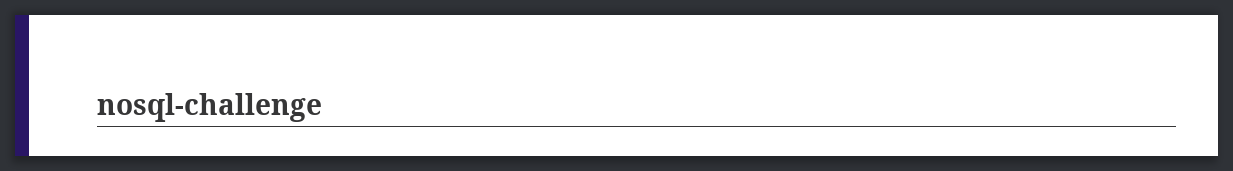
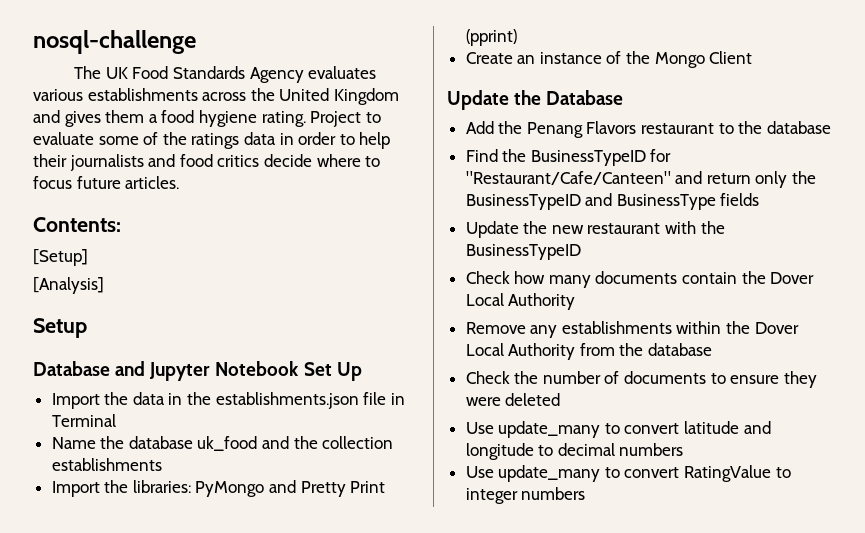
+ The UK Food Standards Agency evaluates various establishments across the United Kingdom and gives them a food hygiene rating. Project to evaluate some of the ratings data in order to help their journalists and food critics decide where to focus future articles.
+ Contents:
+ [Setup]
+ [Analysis]
+ Setup
+ Database and Jupyter Notebook Set Up
+ Import the data in the establishments.json file in Terminal
+ Name the database uk_food and the collection establishments
+ Import the libraries: PyMongo and Pretty Print (pprint)
+ Create an instance of the Mongo Client
+ Update the Database
+ Add the Penang Flavors restaurant to the database
+ Find the BusinessTypeID for "Restaurant/Cafe/Canteen" and return only the BusinessTypeID and BusinessType fields
+ Update the new restaurant with the BusinessTypeID
+ Check how many documents contain the Dover Local Authority
+ Remove any establishments within the Dover Local Authority from the database
+ Check the number of documents to ensure they were deleted
+ Use update_many to convert latitude and longitude to decimal numbers
+ Use update_many to convert RatingValue to integer numbers

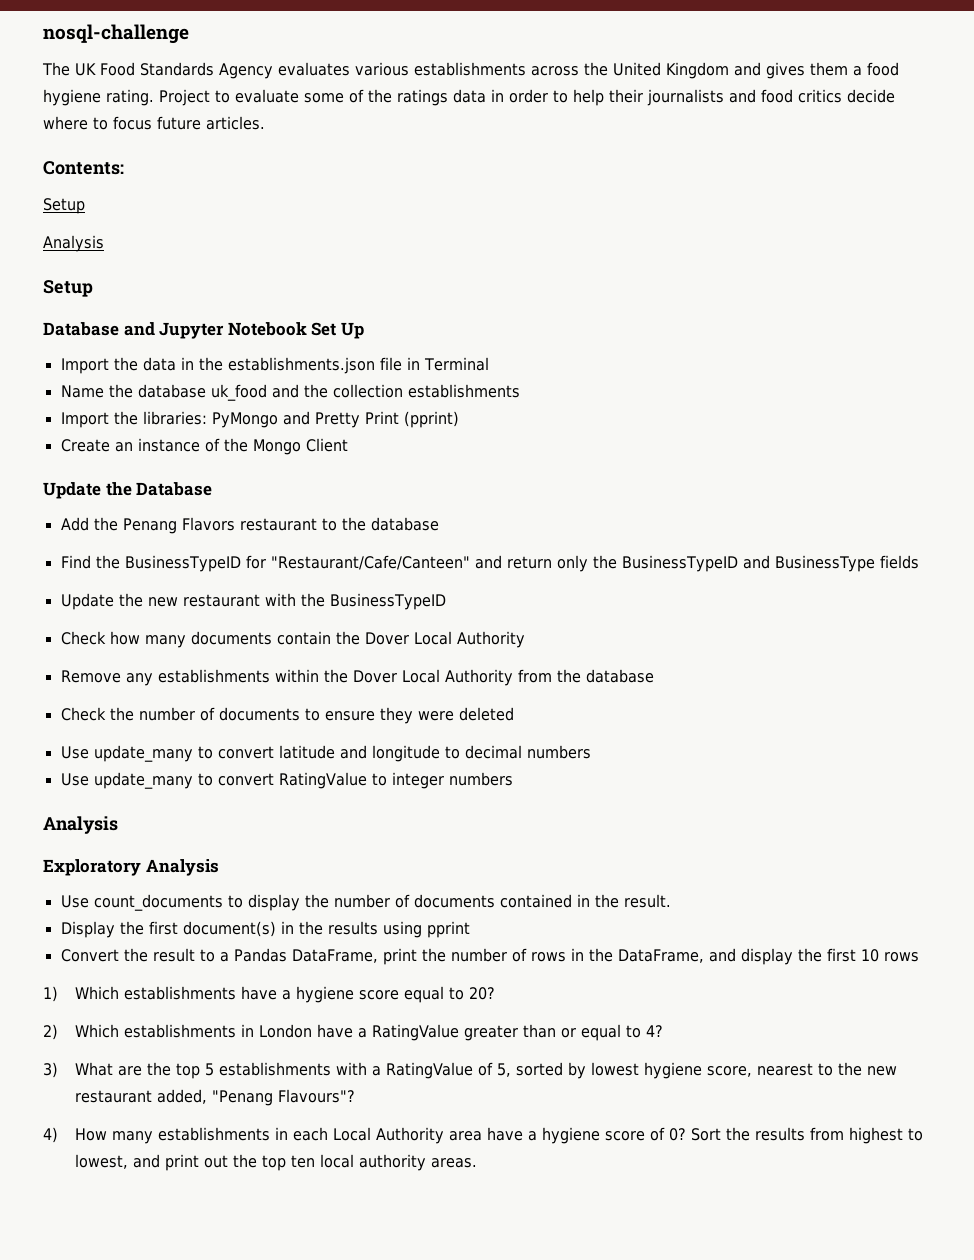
  Contents:
- [Setup]
- [Analysis]
+ Setup
+ Analysis
  Use update_many to convert RatingValue to integer numbers
+ Analysis
+ Exploratory Analysis
+ Use count_documents to display the number of documents contained in the result.
+ Display the first document(s) in the results using pprint
+ Convert the result to a Pandas DataFrame, print the number of rows in the DataFrame, and display the first 10 rows
+ 1) Which establishments have a hygiene score equal to 20?
+ 2) Which establishments in London have a RatingValue greater than or equal to 4?
+ 3) What are the top 5 establishments with a RatingValue of 5, sorted by lowest hygiene score, nearest to the new restaurant added, "Penang Flavours"?
+ 4) How many establishments in each Local Authority area have a hygiene score of 0? Sort the results from highest to lowest, and print out the top ten local authority areas.

